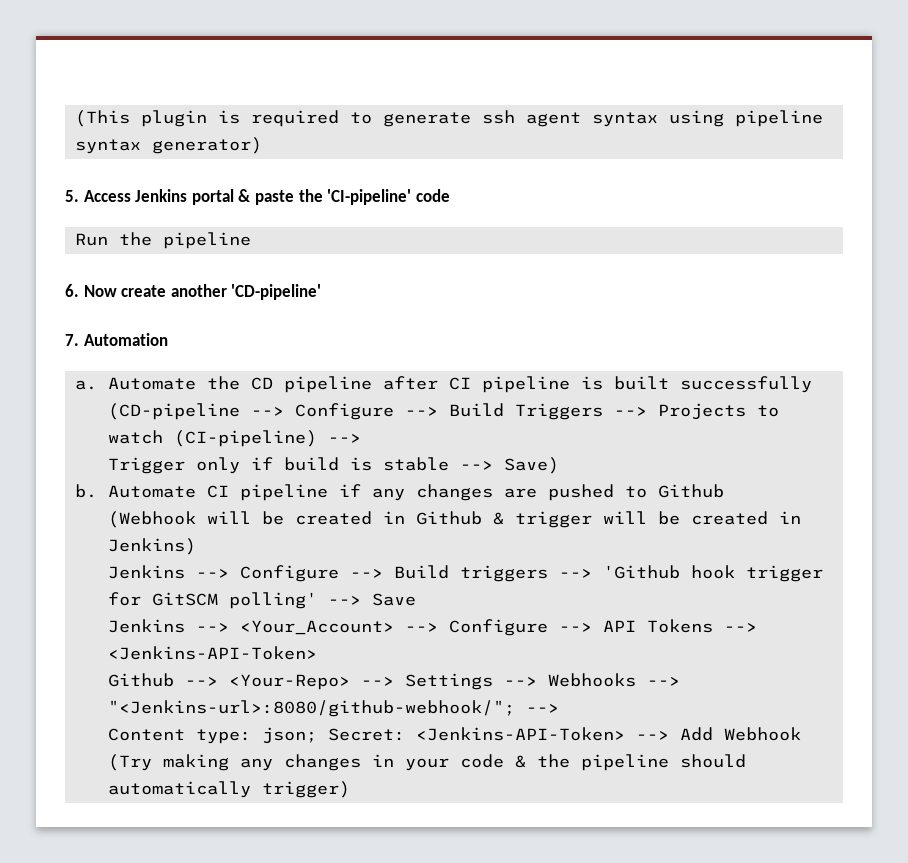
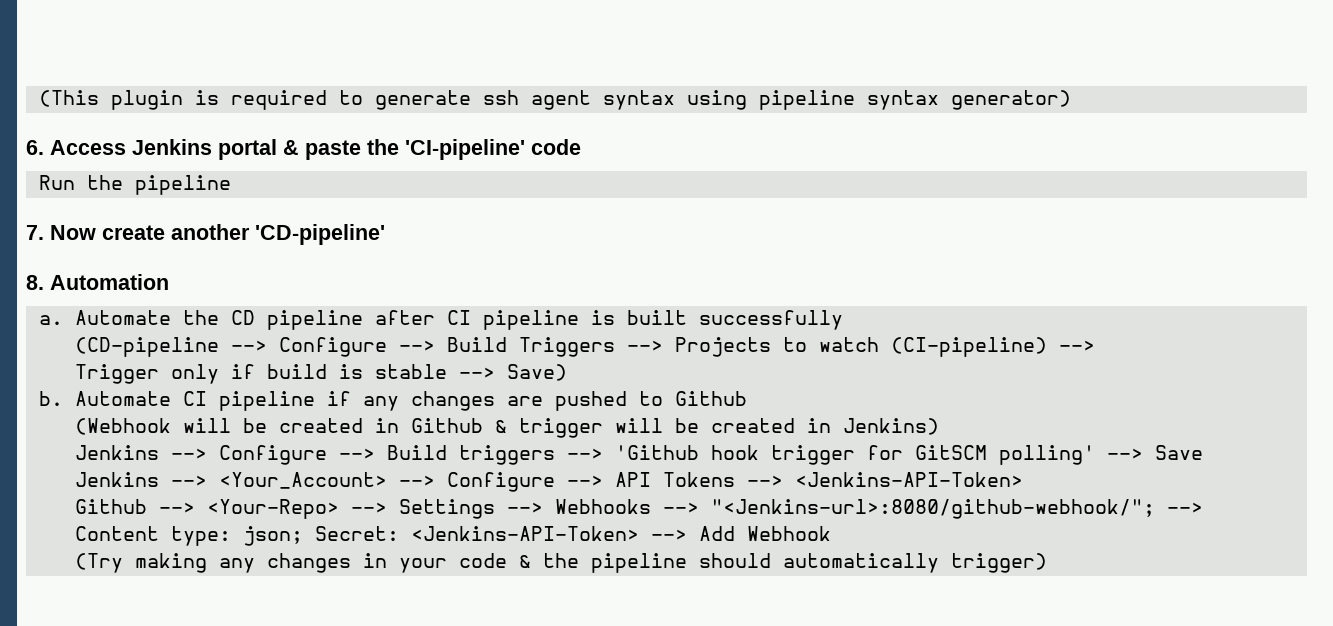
- 5. Access Jenkins portal & paste the 'CI-pipeline' code
+ 6. Access Jenkins portal & paste the 'CI-pipeline' code
- 6. Now create another 'CD-pipeline'
+ 7. Now create another 'CD-pipeline'
- 7. Automation
+ 8. Automation

